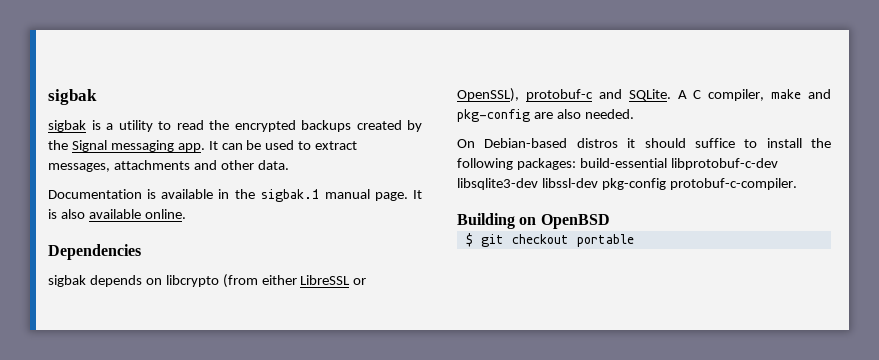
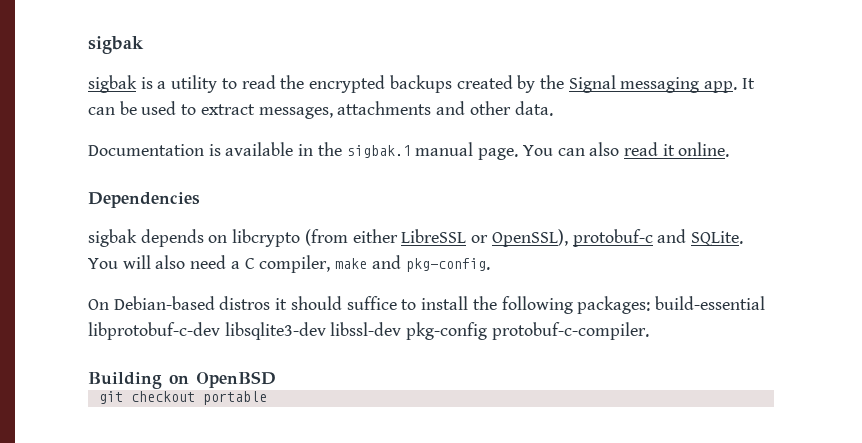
- It is also available online.
+ You can also read it online.
- A C compiler, make and pkg-config are also needed.
+ You will also need a C compiler, make and pkg-config.
- $ git checkout portable
+ git checkout portable

